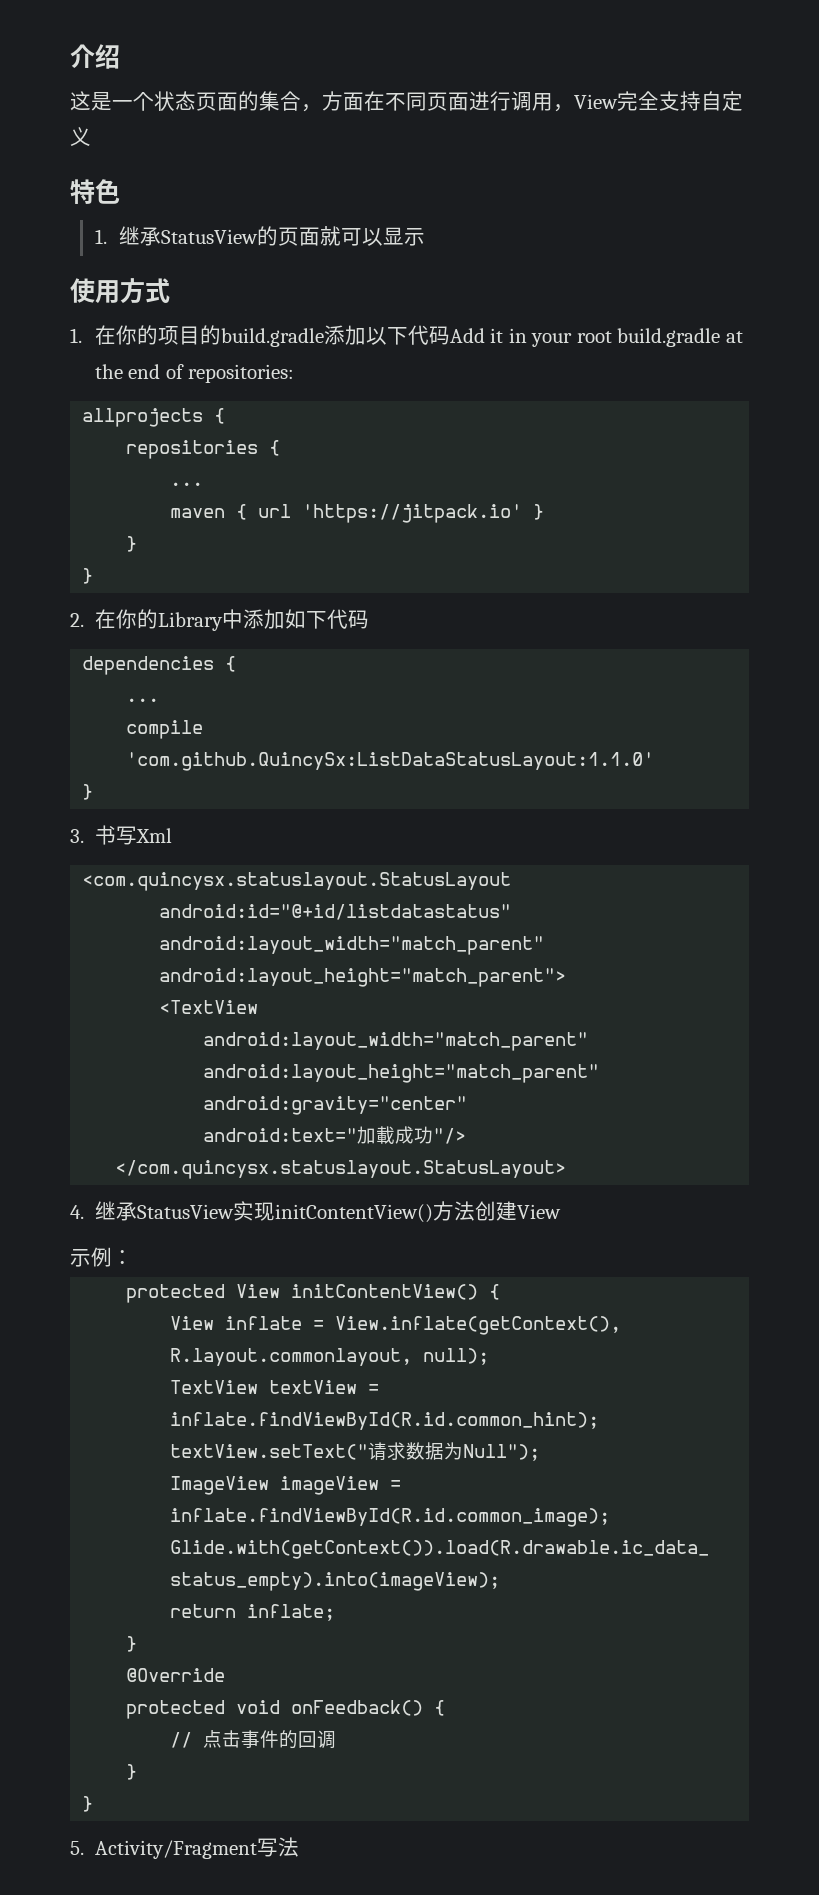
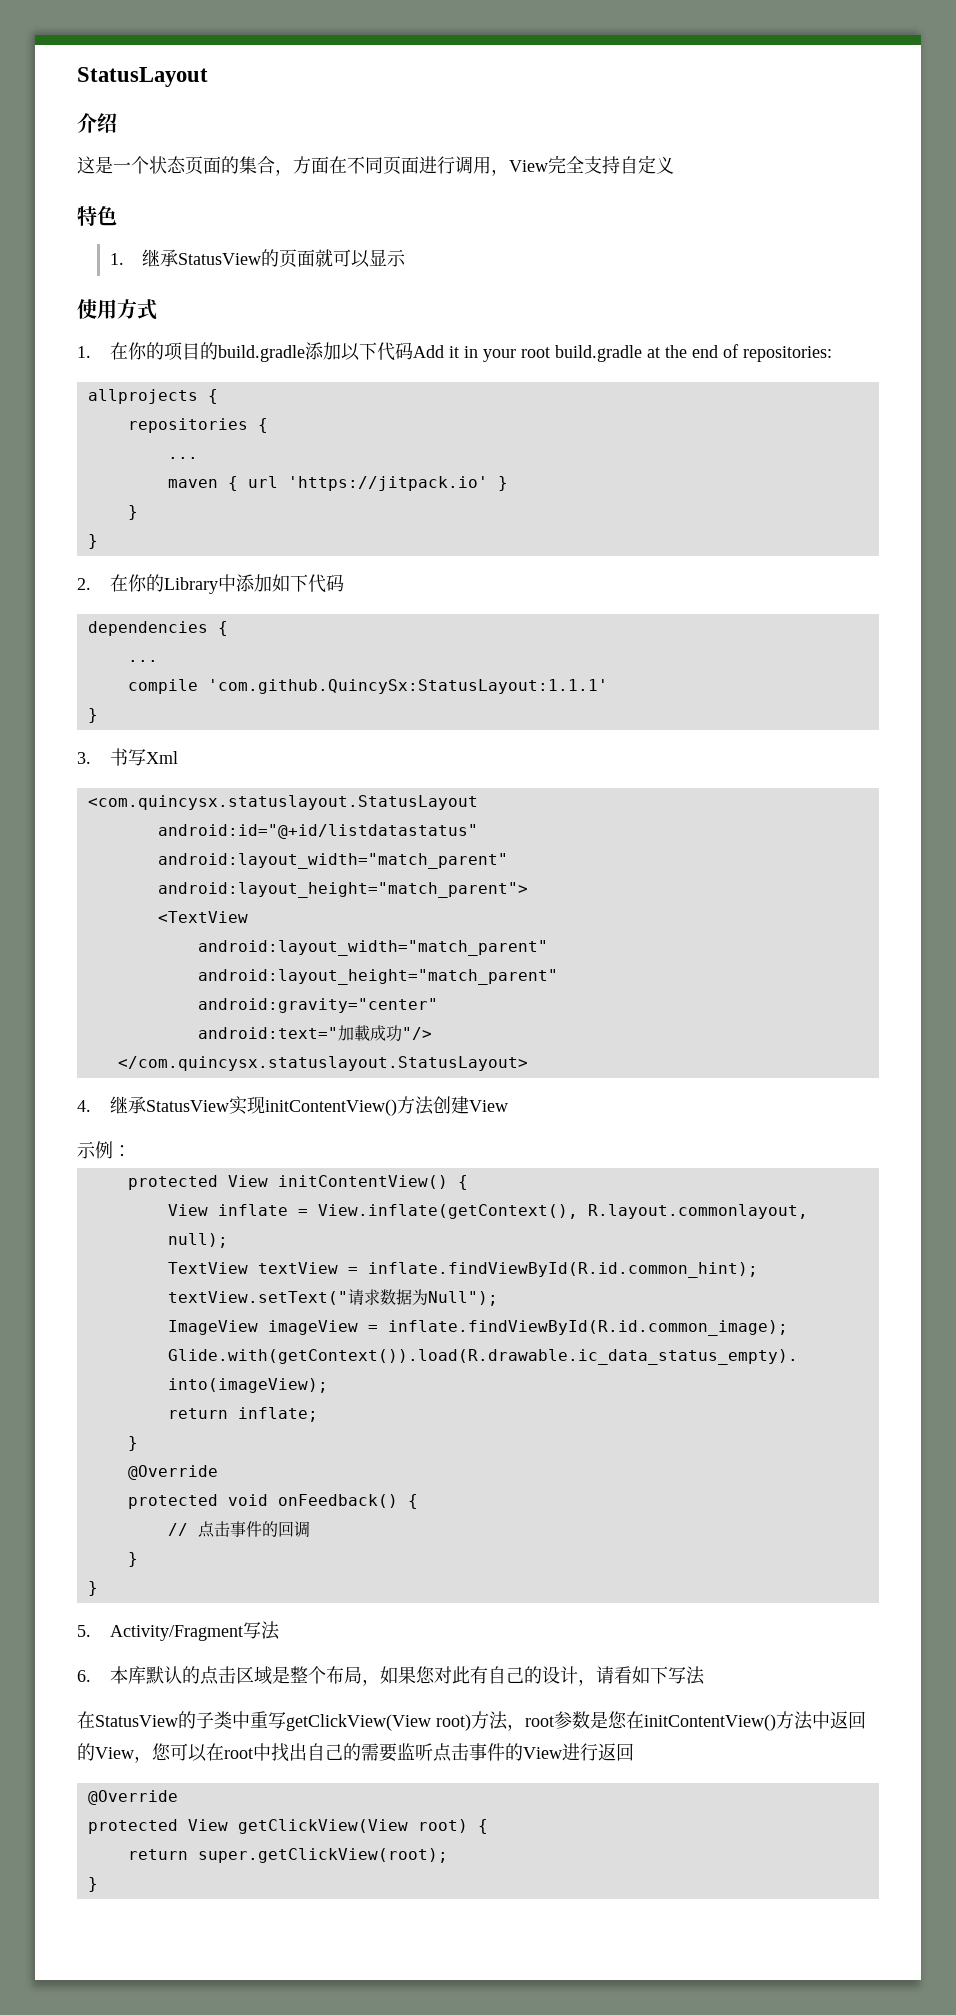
+ StatusLayout
- compile 'com.github.QuincySx:ListDataStatusLayout:1.1.0'
+ compile 'com.github.QuincySx:StatusLayout:1.1.1'
+ 6.本库默认的点击区域是整个布局，如果您对此有自己的设计，请看如下写法
+ 在StatusView的子类中重写getClickView(View root)方法，root参数是您在initContentView()方法中返回的View，您可以在root中找出自己的需要监听点击事件的View进行返回
+ @Override
+ protected View getClickView(View root) {
+ return super.getClickView(root);
+ }

